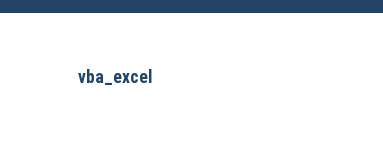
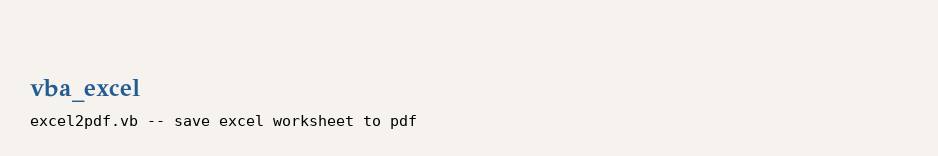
+ excel2pdf.vb -- save excel worksheet to pdf

